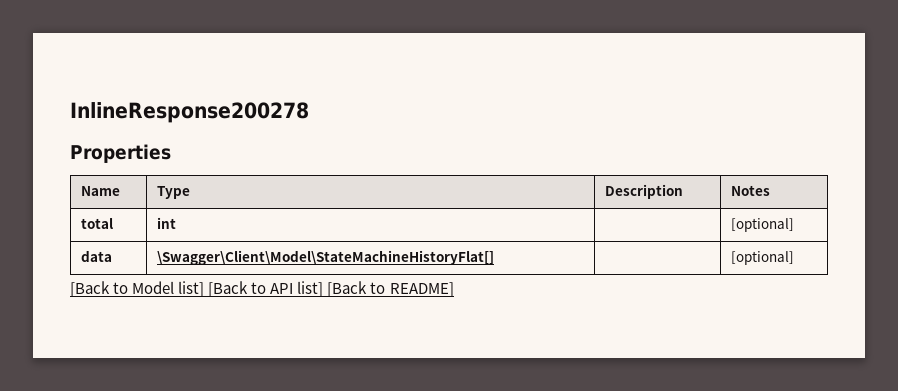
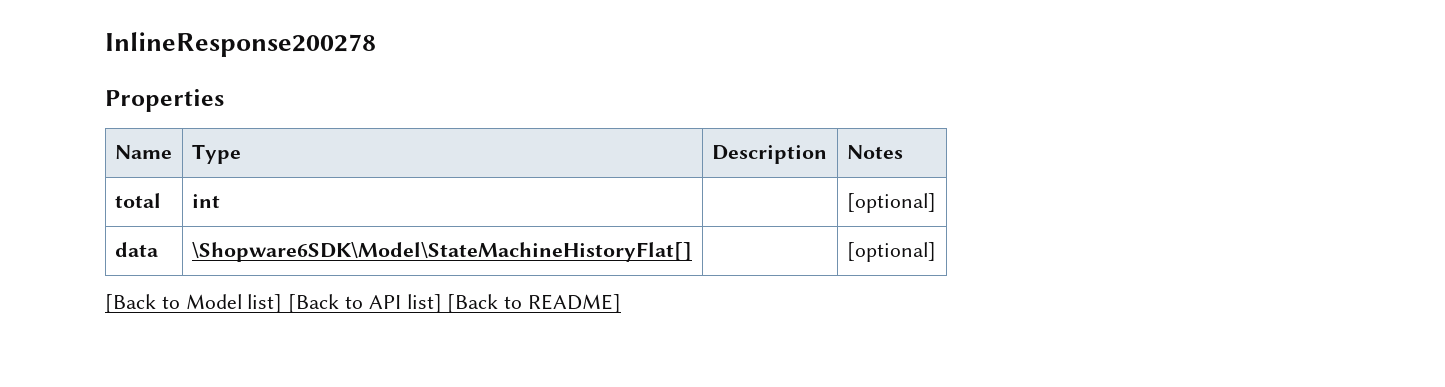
- data | \Swagger\Client\Model\StateMachineHistoryFlat[] | | [optional]
+ data | \Shopware6SDK\Model\StateMachineHistoryFlat[] | | [optional]

